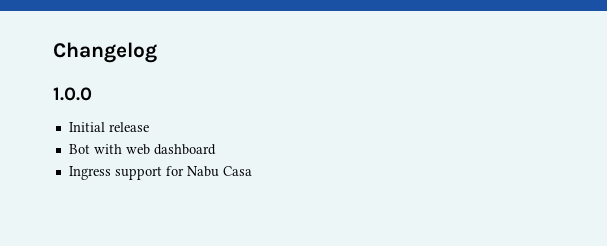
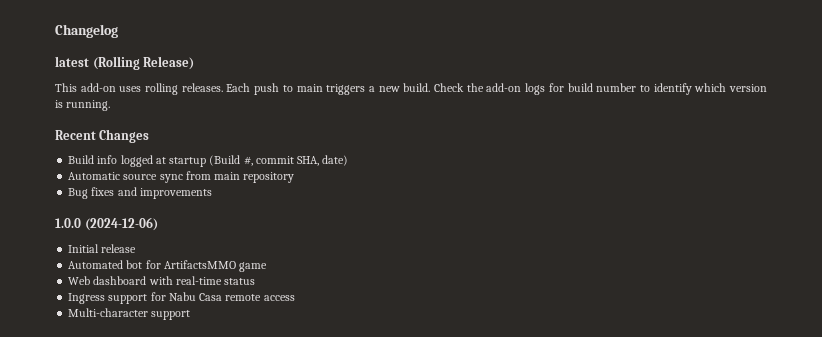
+ latest (Rolling Release)
+ This add-on uses rolling releases. Each push to main triggers a new build. Check the add-on logs for build number to identify which version is running.
+ Recent Changes
+ Build info logged at startup (Build #, commit SHA, date)
+ Automatic source sync from main repository
+ Bug fixes and improvements
- 1.0.0
+ 1.0.0 (2024-12-06)
- Bot with web dashboard
+ Automated bot for ArtifactsMMO game
+ Web dashboard with real-time status
- Ingress support for Nabu Casa
+ Ingress support for Nabu Casa remote access
+ Multi-character support

